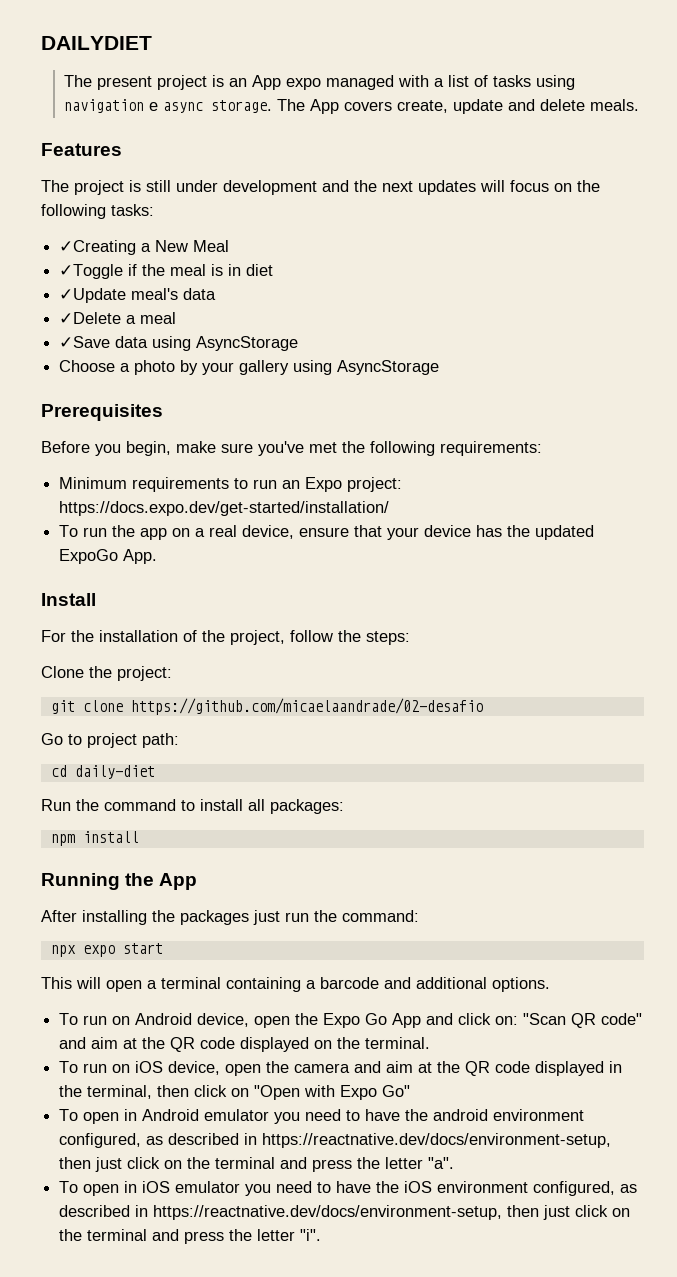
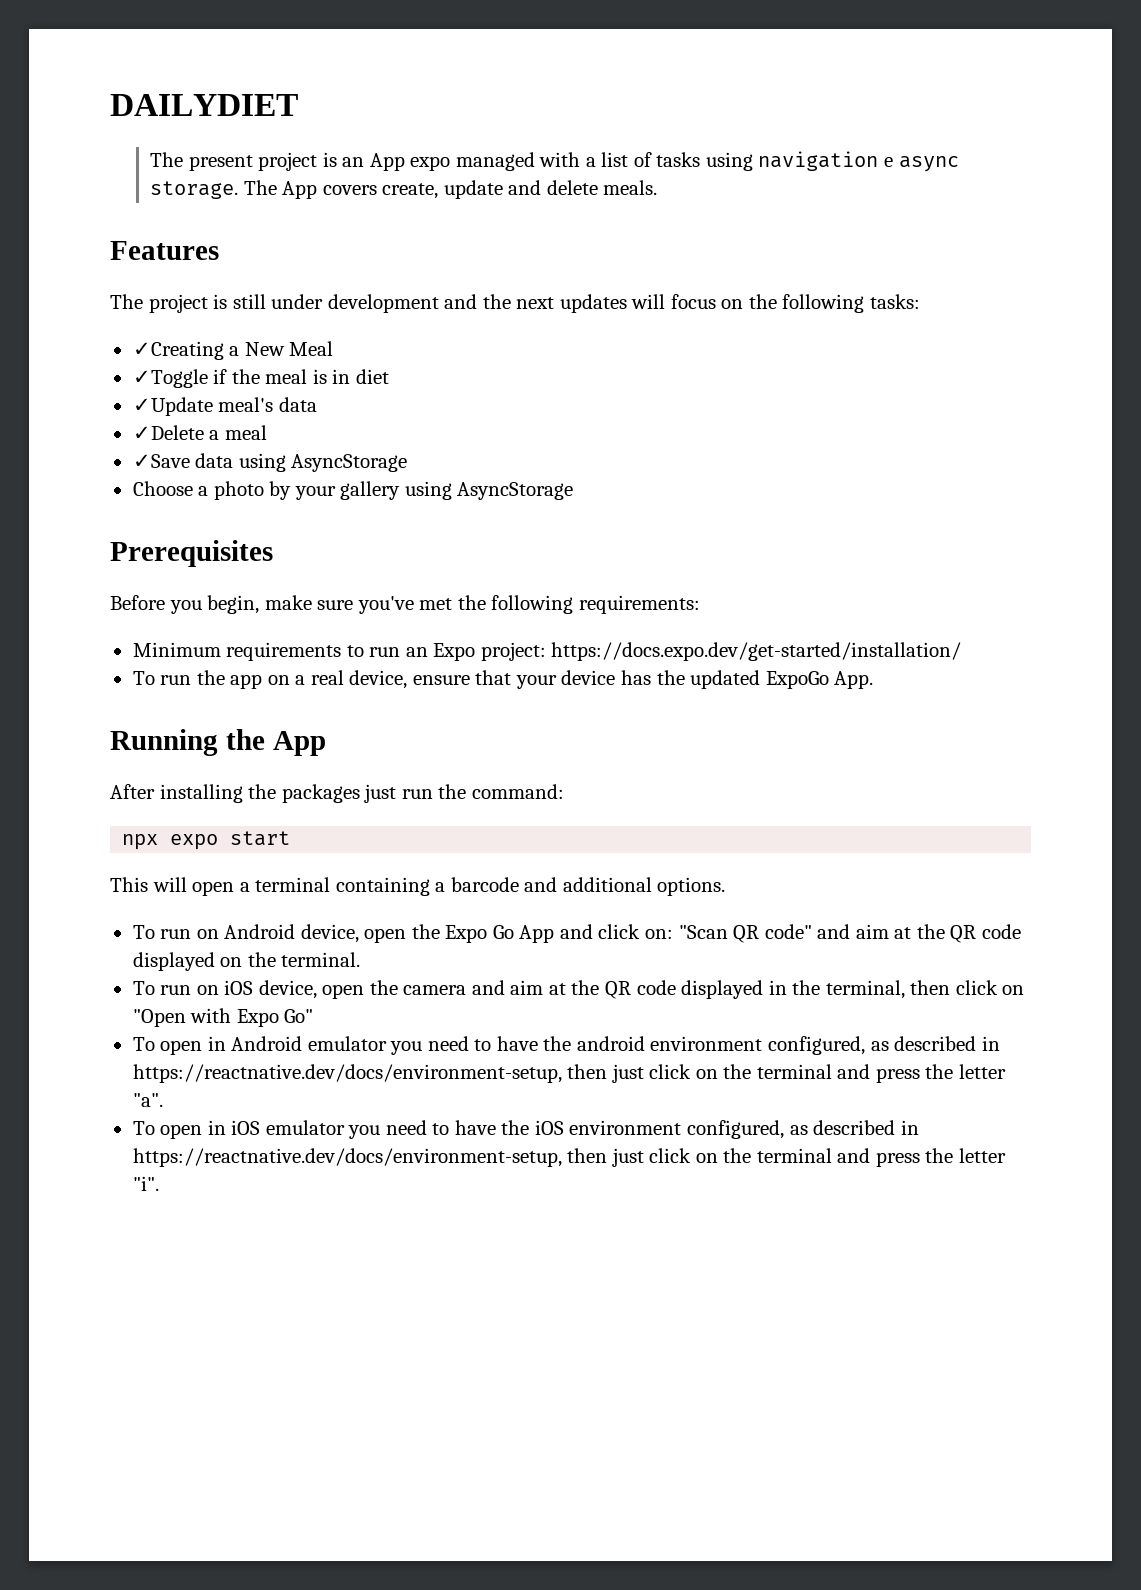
- Install
- For the installation of the project, follow the steps:
- Clone the project:
- git clone https://github.com/micaelaandrade/02-desafio
- Go to project path:
- cd daily-diet
- Run the command to install all packages:
- npm install

